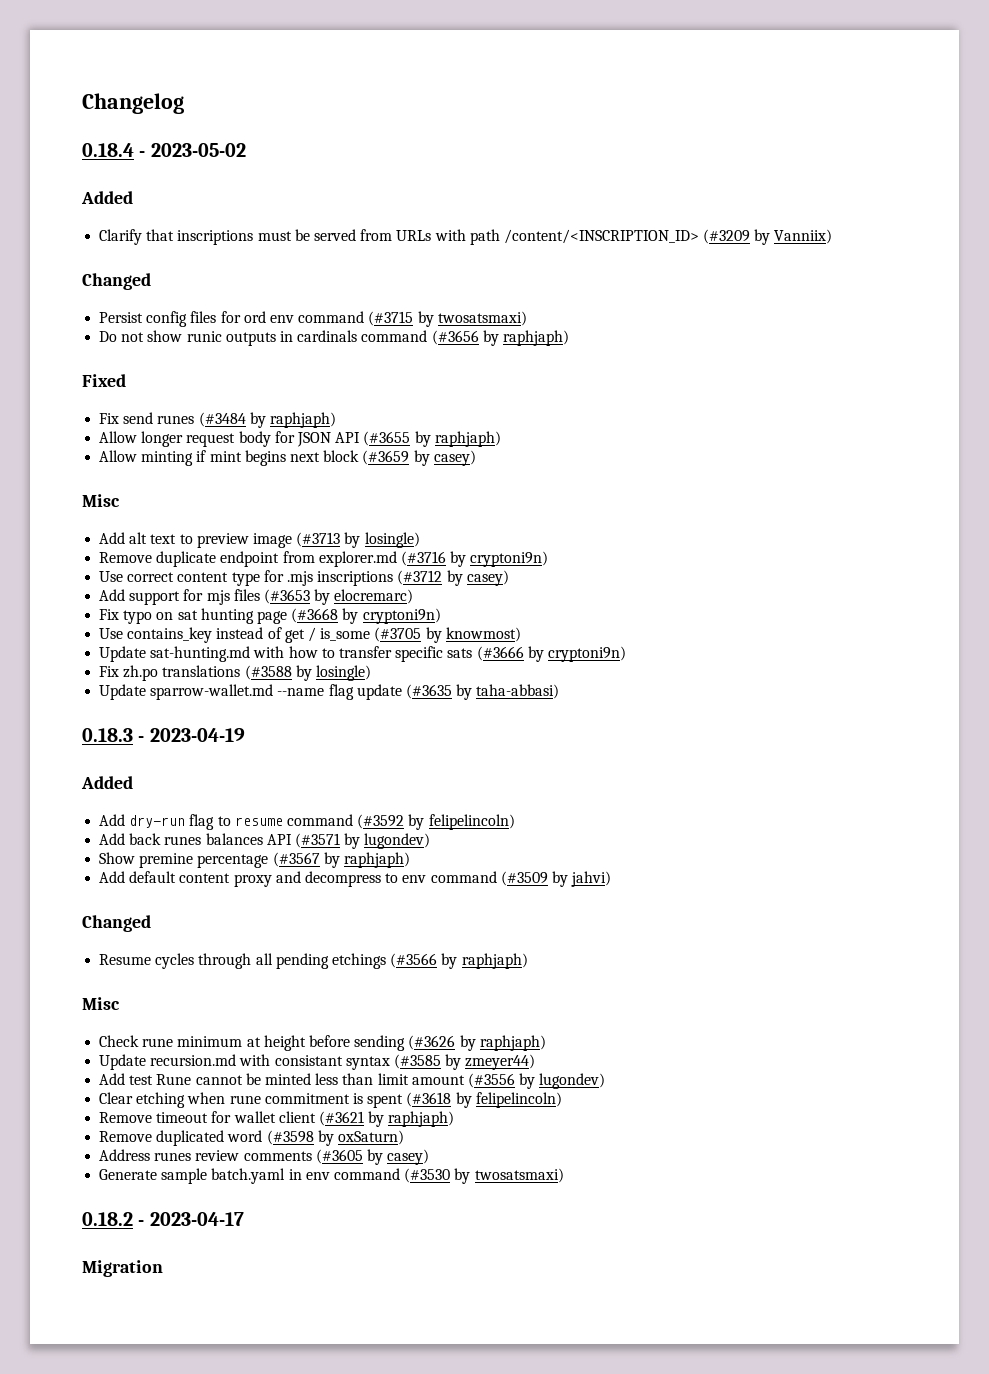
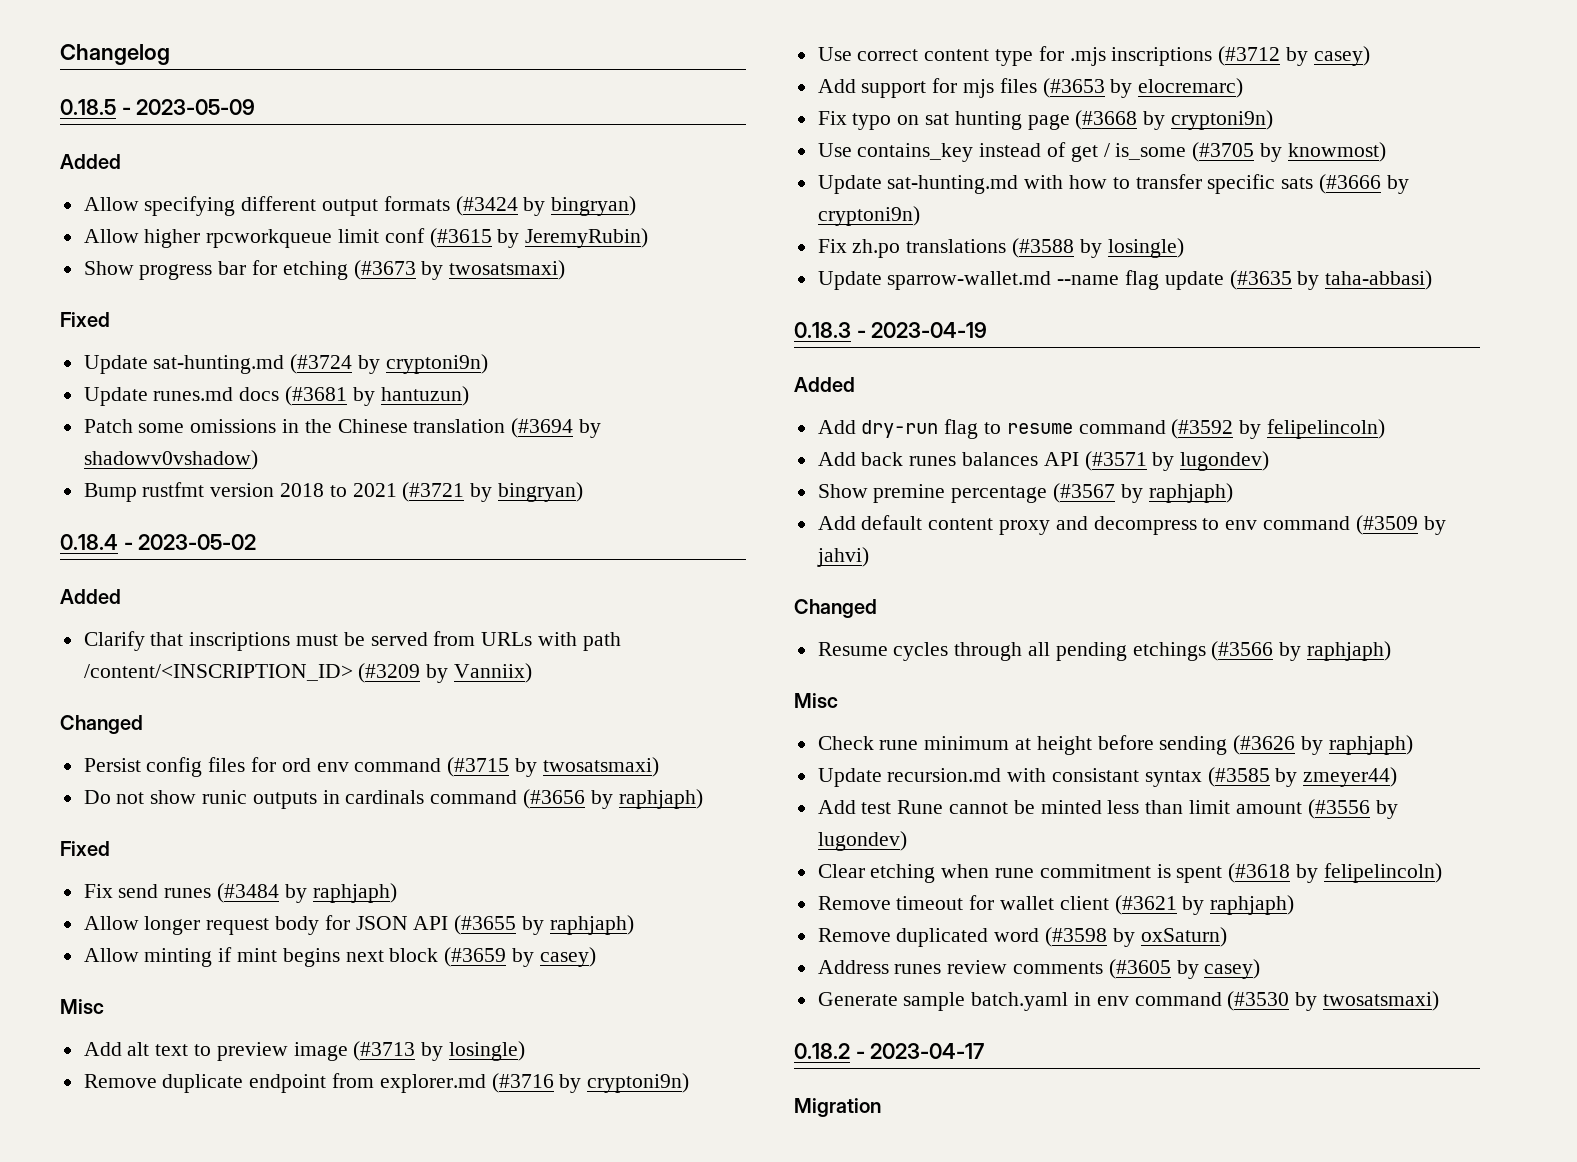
+ 0.18.5 - 2023-05-09
+ Added
+ Allow specifying different output formats (#3424 by bingryan)
+ Allow higher rpcworkqueue limit conf (#3615 by JeremyRubin)
+ Show progress bar for etching (#3673 by twosatsmaxi)
+ Fixed
+ Update sat-hunting.md (#3724 by cryptoni9n)
+ Update runes.md docs (#3681 by hantuzun)
+ Patch some omissions in the Chinese translation (#3694 by shadowv0vshadow)
+ Bump rustfmt version 2018 to 2021 (#3721 by bingryan)

